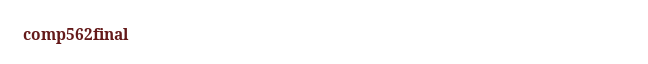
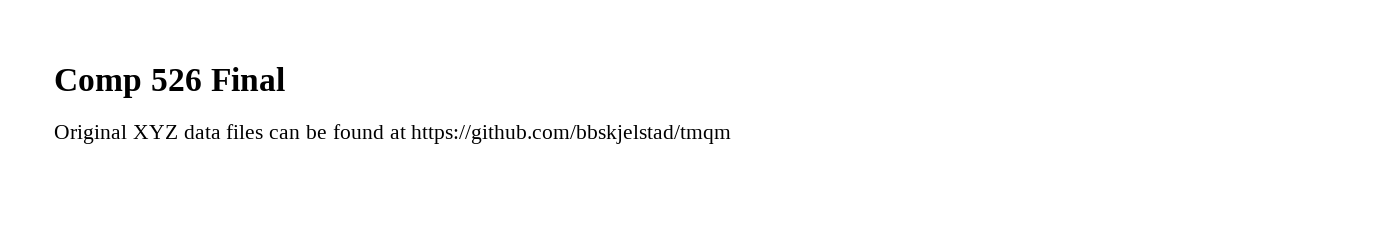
- comp562final
+ Comp 526 Final
+ Original XYZ data files can be found at https://github.com/bbskjelstad/tmqm

